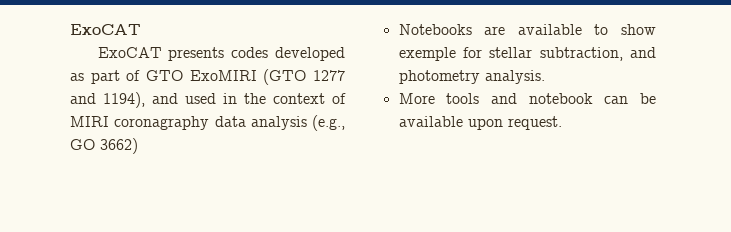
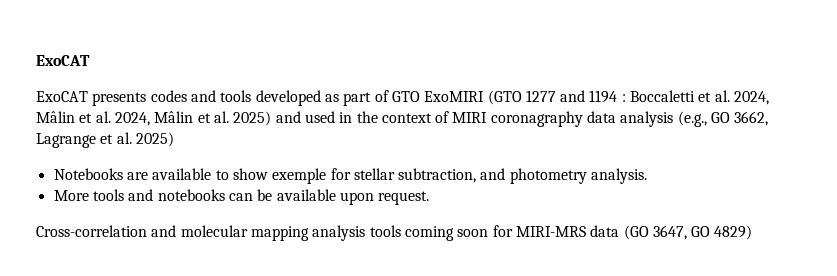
- ExoCAT presents codes developed as part of GTO ExoMIRI (GTO 1277 and 1194), and used in the context of MIRI coronagraphy data analysis (e.g., GO 3662)
+ ExoCAT presents codes and tools developed as part of GTO ExoMIRI (GTO 1277 and 1194 : Boccaletti et al. 2024, Mâlin et al. 2024, Mâlin et al. 2025) and used in the context of MIRI coronagraphy data analysis (e.g., GO 3662, Lagrange et al. 2025)
- More tools and notebook can be available upon request.
+ More tools and notebooks can be available upon request.
+ Cross-correlation and molecular mapping analysis tools coming soon for MIRI-MRS data (GO 3647, GO 4829)

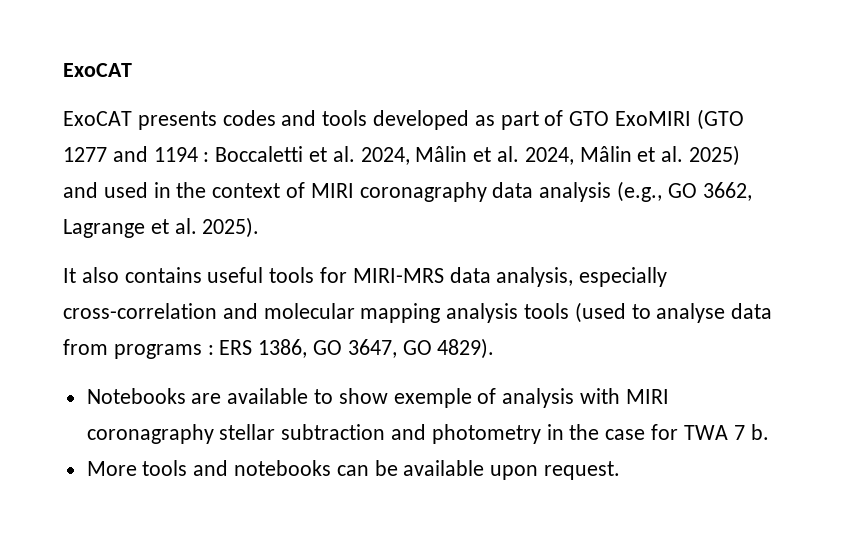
- ExoCAT presents codes and tools developed as part of GTO ExoMIRI (GTO 1277 and 1194 : Boccaletti et al. 2024, Mâlin et al. 2024, Mâlin et al. 2025) and used in the context of MIRI coronagraphy data analysis (e.g., GO 3662, Lagrange et al. 2025)
+ ExoCAT presents codes and tools developed as part of GTO ExoMIRI (GTO 1277 and 1194 : Boccaletti et al. 2024, Mâlin et al. 2024, Mâlin et al. 2025) and used in the context of MIRI coronagraphy data analysis (e.g., GO 3662, Lagrange et al. 2025).
+ It also contains useful tools for MIRI-MRS data analysis, especially cross-correlation and molecular mapping analysis tools (used to analyse data from programs : ERS 1386, GO 3647, GO 4829).
- Notebooks are available to show exemple for stellar subtraction, and photometry analysis.
+ Notebooks are available to show exemple of analysis with MIRI coronagraphy stellar subtraction and photometry in the case for TWA 7 b.
- Cross-correlation and molecular mapping analysis tools coming soon for MIRI-MRS data (GO 3647, GO 4829)

